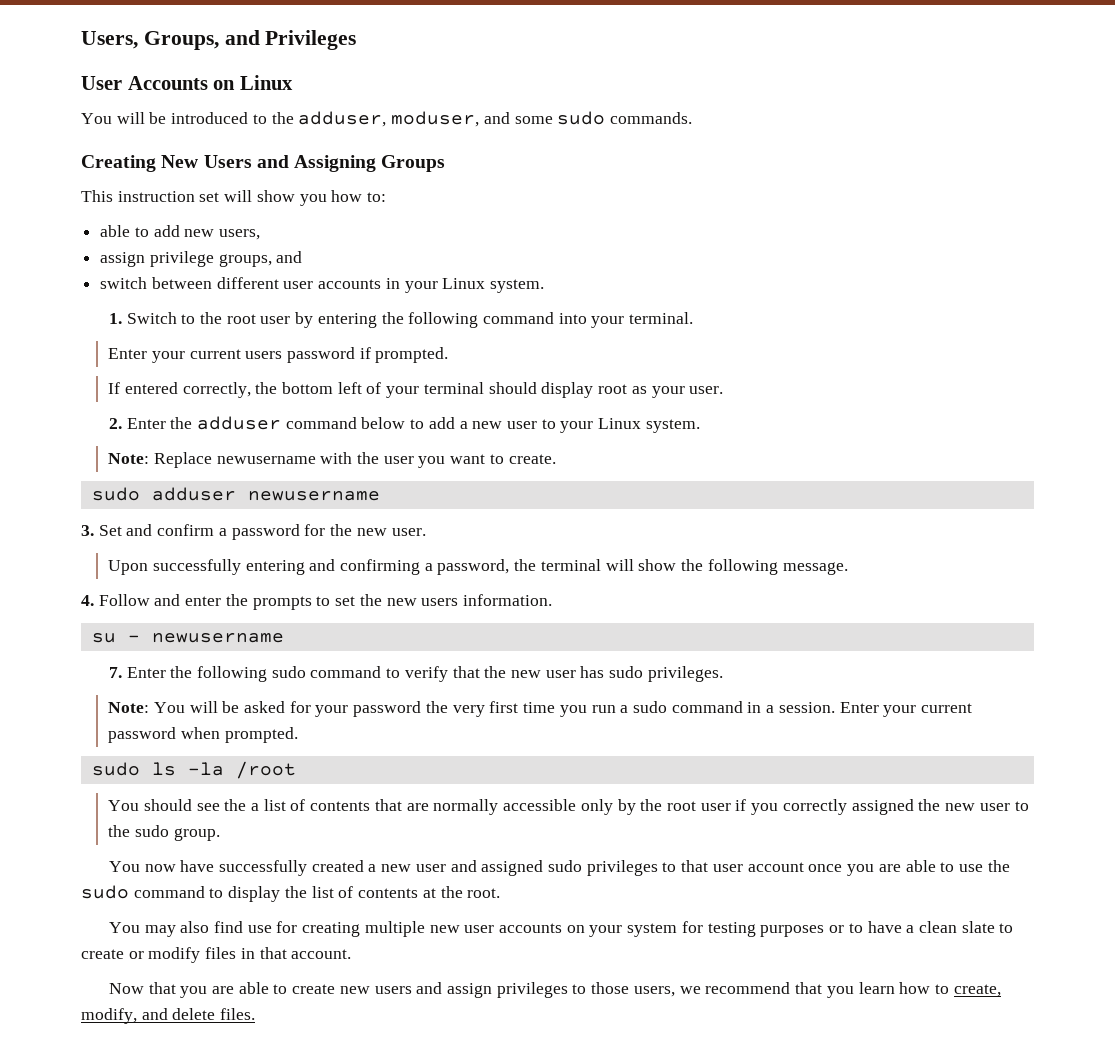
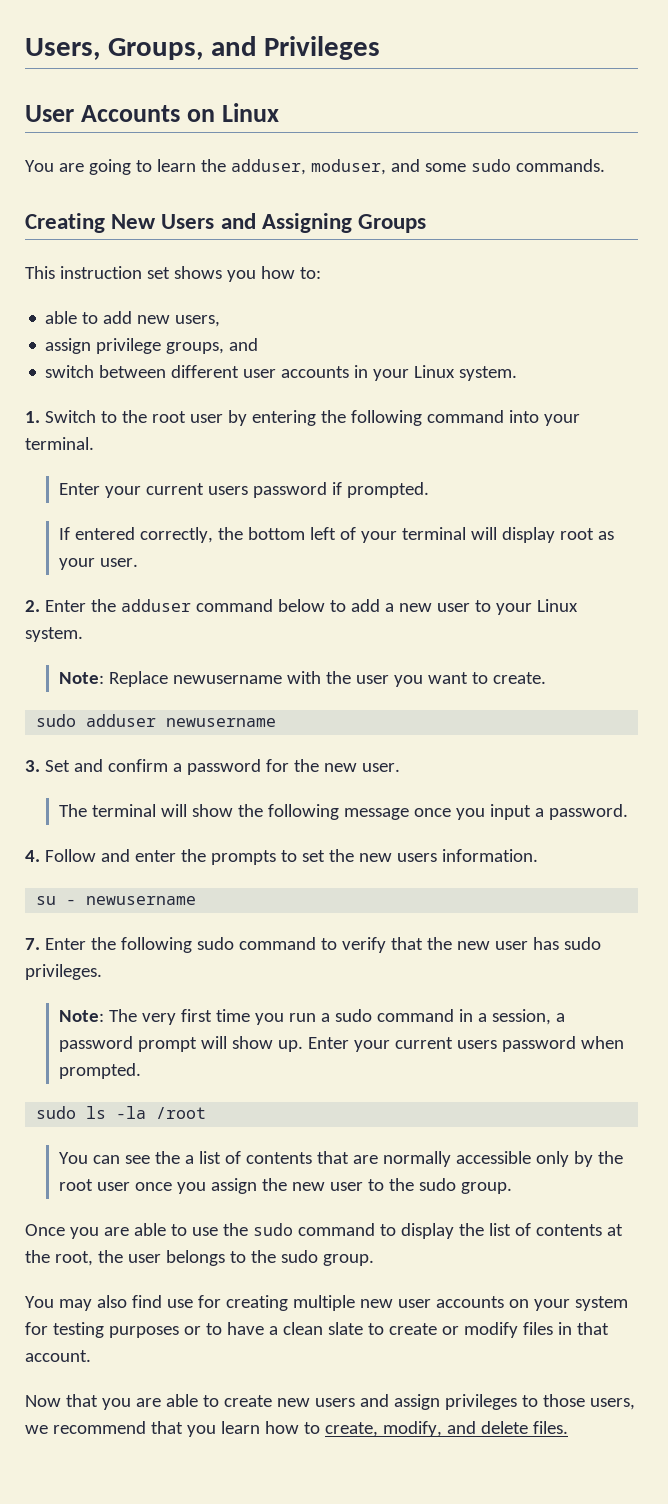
- You will be introduced to the adduser, moduser, and some sudo commands.
+ You are going to learn the adduser, moduser, and some sudo commands.
- This instruction set will show you how to:
+ This instruction set shows you how to:
- If entered correctly, the bottom left of your terminal should display root as your user.
+ If entered correctly, the bottom left of your terminal will display root as your user.
- Upon successfully entering and confirming a password, the terminal will show the following message.
+ The terminal will show the following message once you input a password.
- Note: You will be asked for your password the very first time you run a sudo command in a session. Enter your current password when prompted.
+ Note: The very first time you run a sudo command in a session, a password prompt will show up. Enter your current users password when prompted.
- You should see the a list of contents that are normally accessible only by the root user if you correctly assigned the new user to the sudo group.
+ You can see the a list of contents that are normally accessible only by the root user once you assign the new user to the sudo group.
- You now have successfully created a new user and assigned sudo privileges to that user account once you are able to use the sudo command to display the list of contents at the root.
+ Once you are able to use the sudo command to display the list of contents at the root, the user belongs to the sudo group.

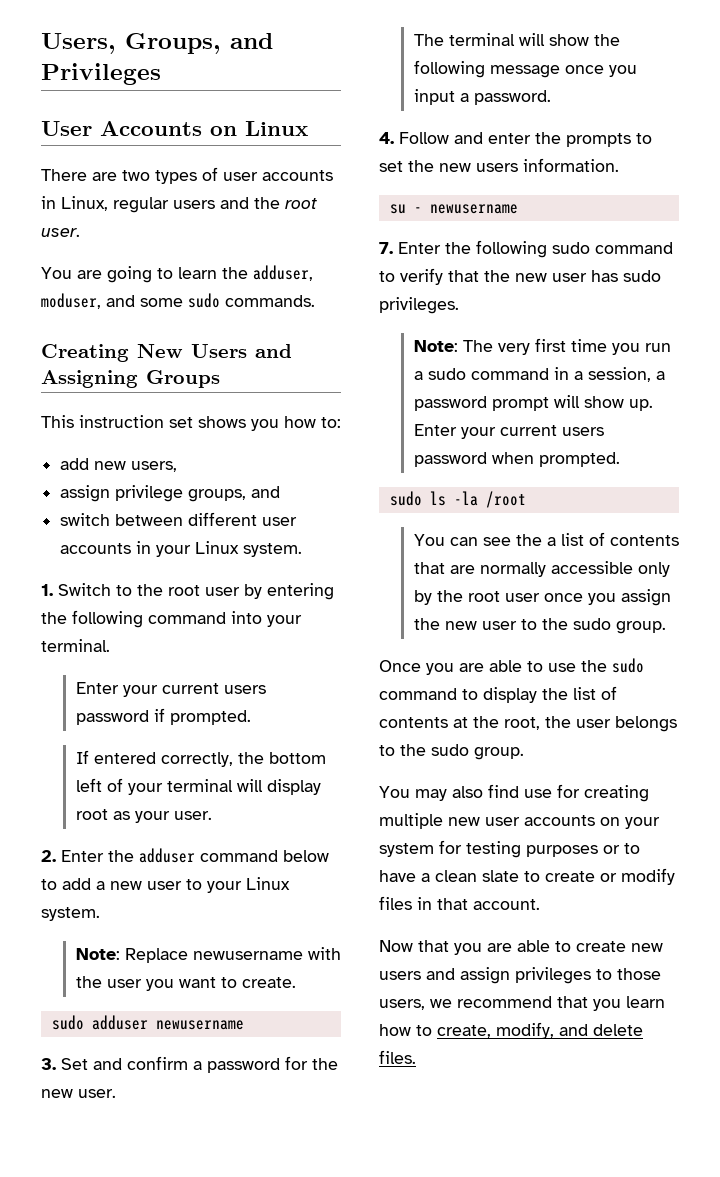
+ There are two types of user accounts in Linux, regular users and the root user.
- able to add new users,
+ add new users,

